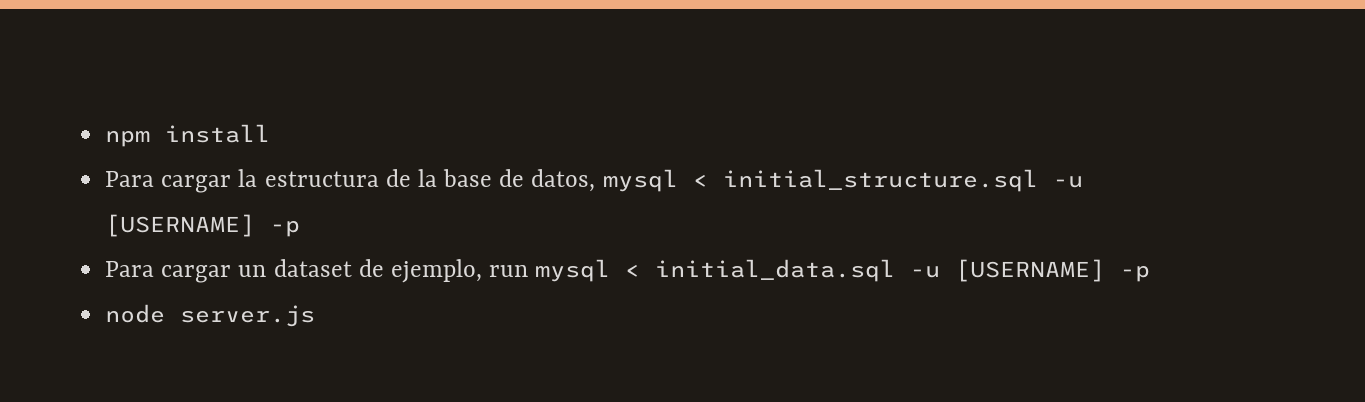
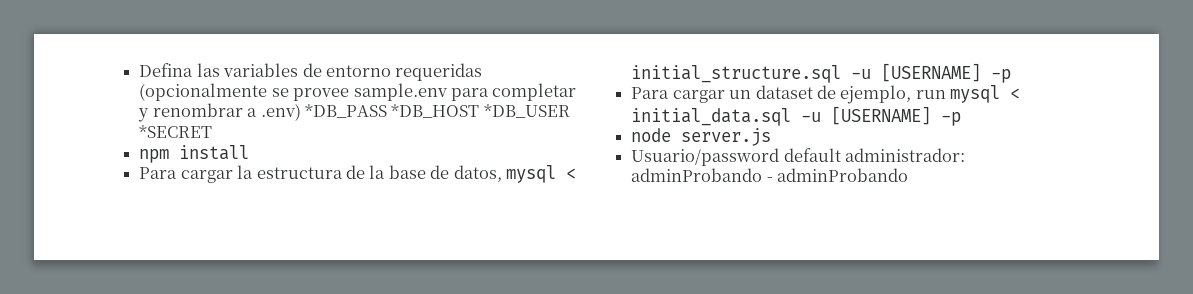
+ Defina las variables de entorno requeridas (opcionalmente se provee sample.env para completar y renombrar a .env) *DB_PASS *DB_HOST *DB_USER *SECRET
+ Usuario/password default administrador: adminProbando - adminProbando

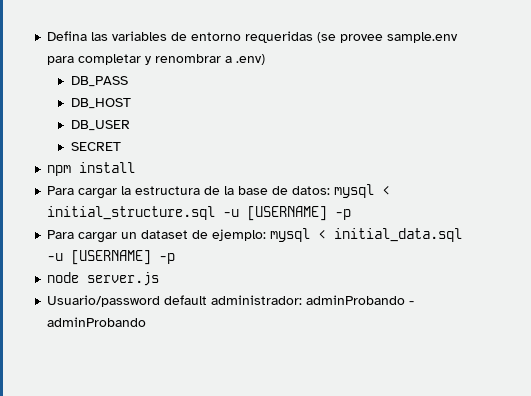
- Defina las variables de entorno requeridas (opcionalmente se provee sample.env para completar y renombrar a .env) *DB_PASS *DB_HOST *DB_USER *SECRET
+ Defina las variables de entorno requeridas (se provee sample.env para completar y renombrar a .env)
+ DB_PASS
+ DB_HOST
+ DB_USER
+ SECRET
- Para cargar la estructura de la base de datos, mysql < initial_structure.sql -u [USERNAME] -p
+ Para cargar la estructura de la base de datos: mysql < initial_structure.sql -u [USERNAME] -p
- Para cargar un dataset de ejemplo, run mysql < initial_data.sql -u [USERNAME] -p
+ Para cargar un dataset de ejemplo: mysql < initial_data.sql -u [USERNAME] -p

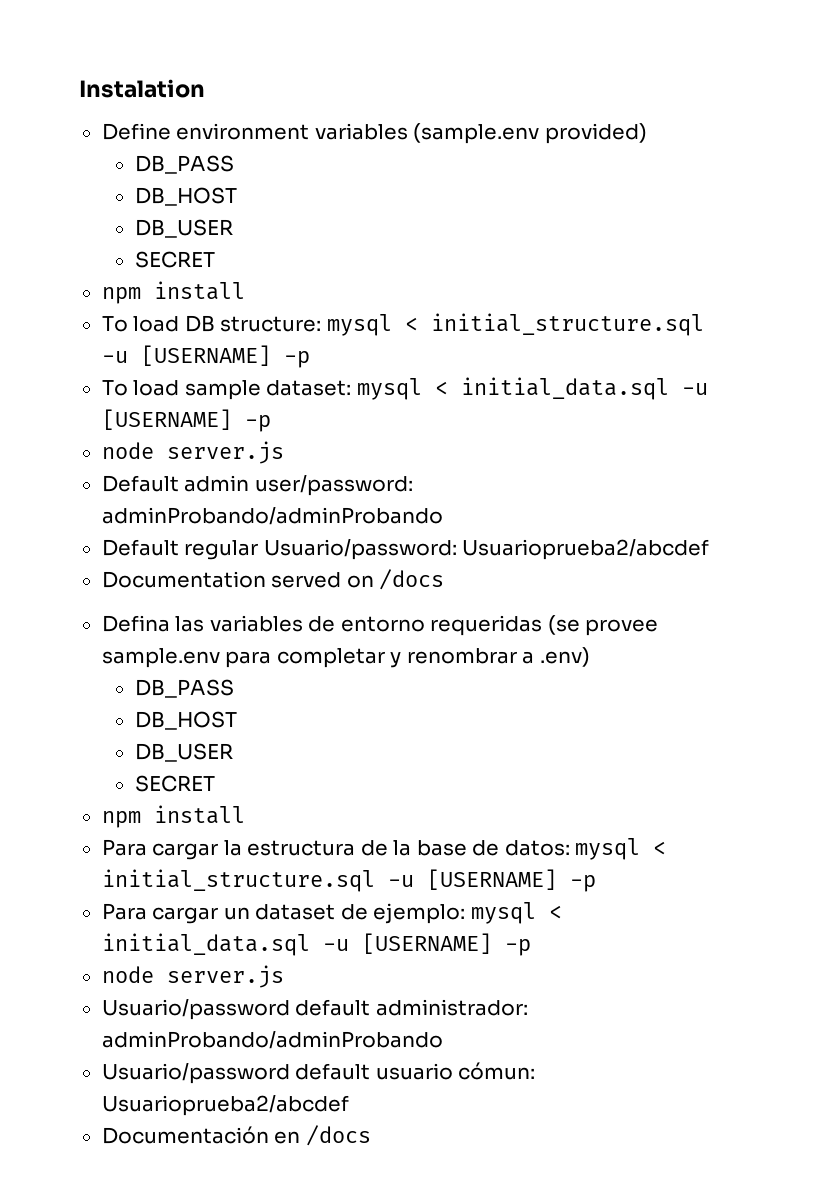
+ Instalation
+ Define environment variables (sample.env provided)
+ DB_PASS
+ DB_HOST
+ DB_USER
+ SECRET
+ npm install
+ To load DB structure: mysql < initial_structure.sql -u [USERNAME] -p
+ To load sample dataset: mysql < initial_data.sql -u [USERNAME] -p
+ node server.js
+ Default admin user/password: adminProbando/adminProbando
+ Default regular Usuario/password: Usuarioprueba2/abcdef
+ Documentation served on /docs
- Usuario/password default administrador: adminProbando - adminProbando
+ Usuario/password default administrador: adminProbando/adminProbando
+ Usuario/password default usuario cómun: Usuarioprueba2/abcdef
+ Documentación en /docs

